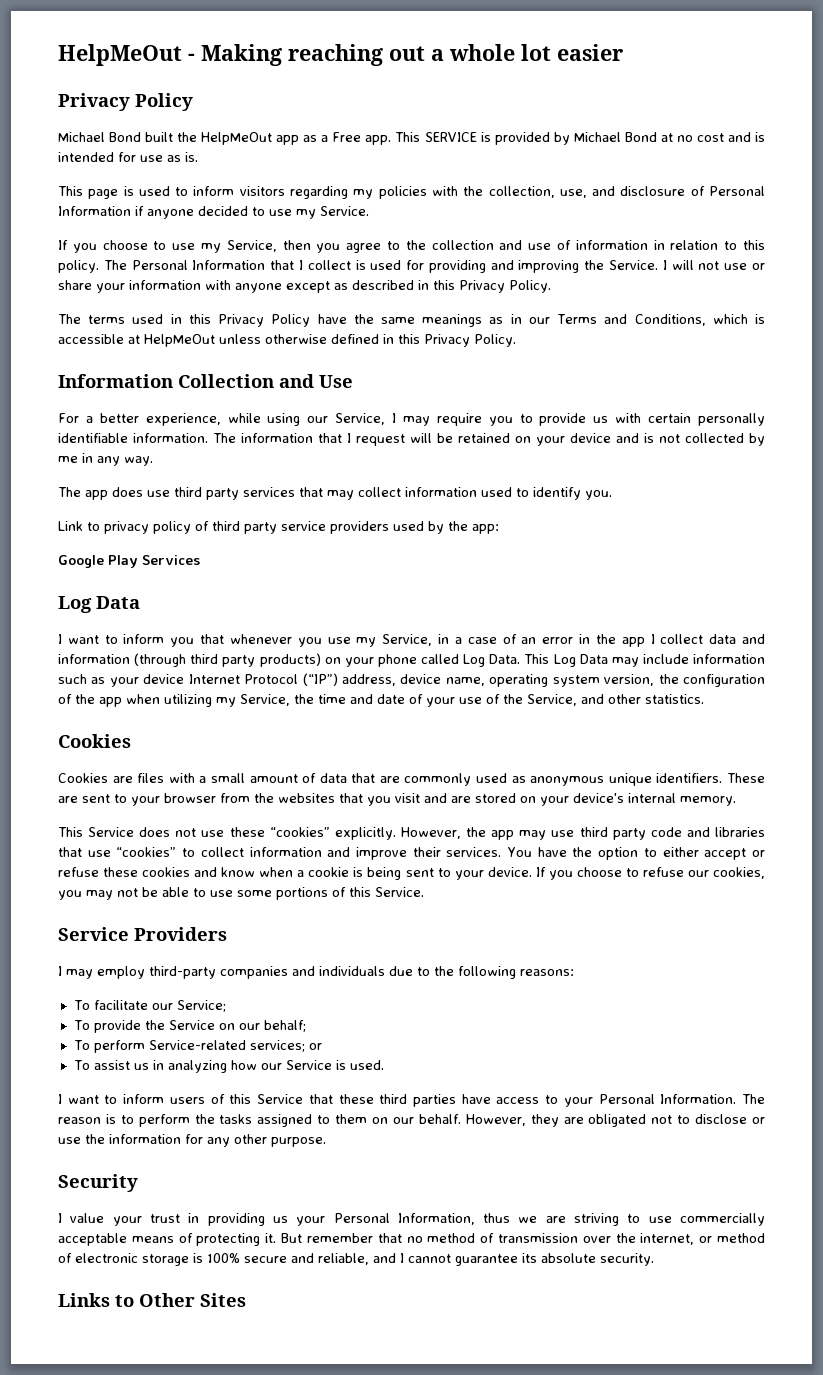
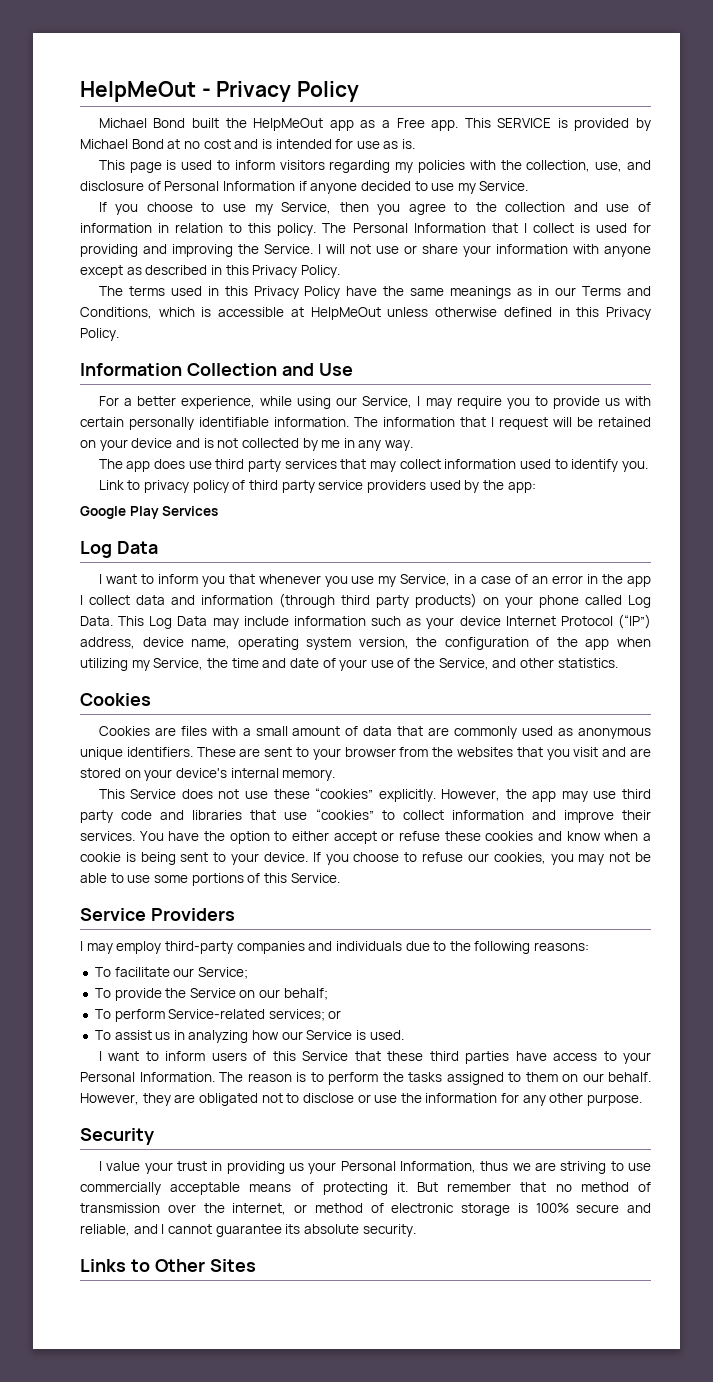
- HelpMeOut - Making reaching out a whole lot easier
- Privacy Policy
+ HelpMeOut - Privacy Policy

